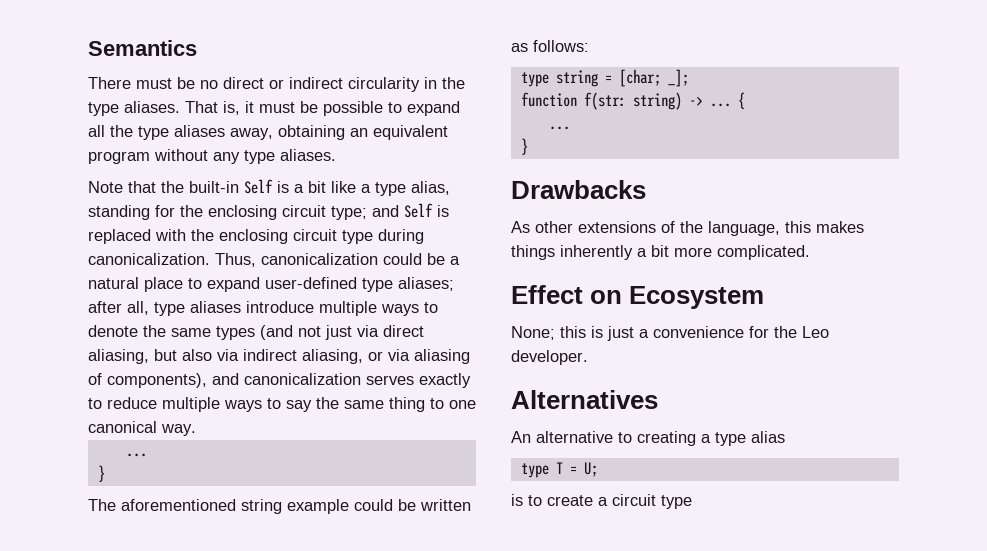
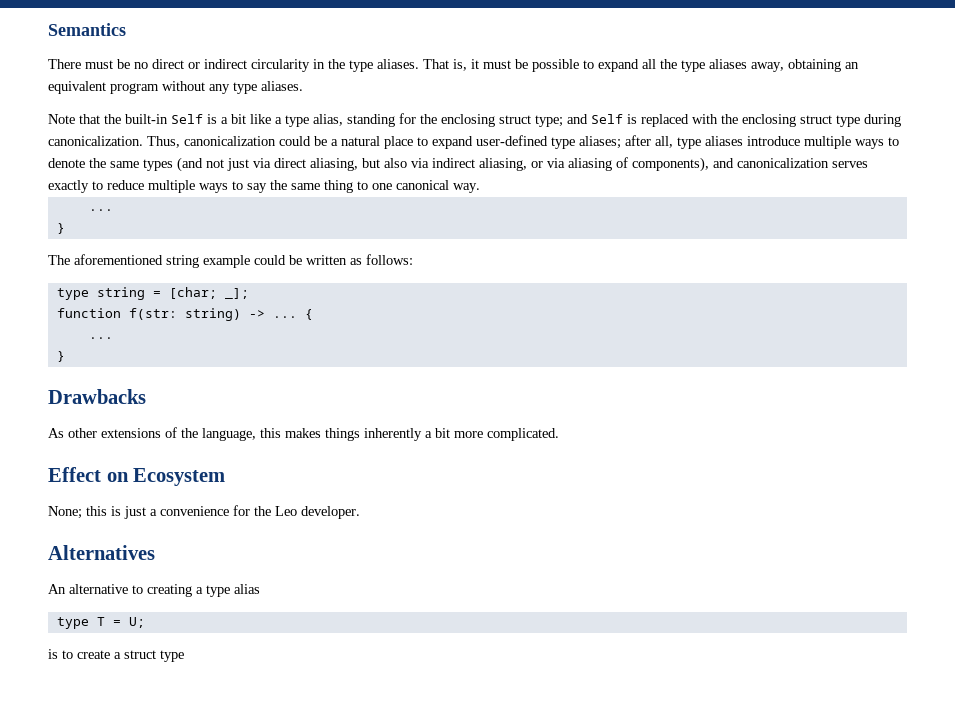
- Note that the built-in Self is a bit like a type alias, standing for the enclosing circuit type; and Self is replaced with the enclosing circuit type during canonicalization.
+ Note that the built-in Self is a bit like a type alias, standing for the enclosing struct type; and Self is replaced with the enclosing struct type during canonicalization.
- is to create a circuit type
+ is to create a struct type

